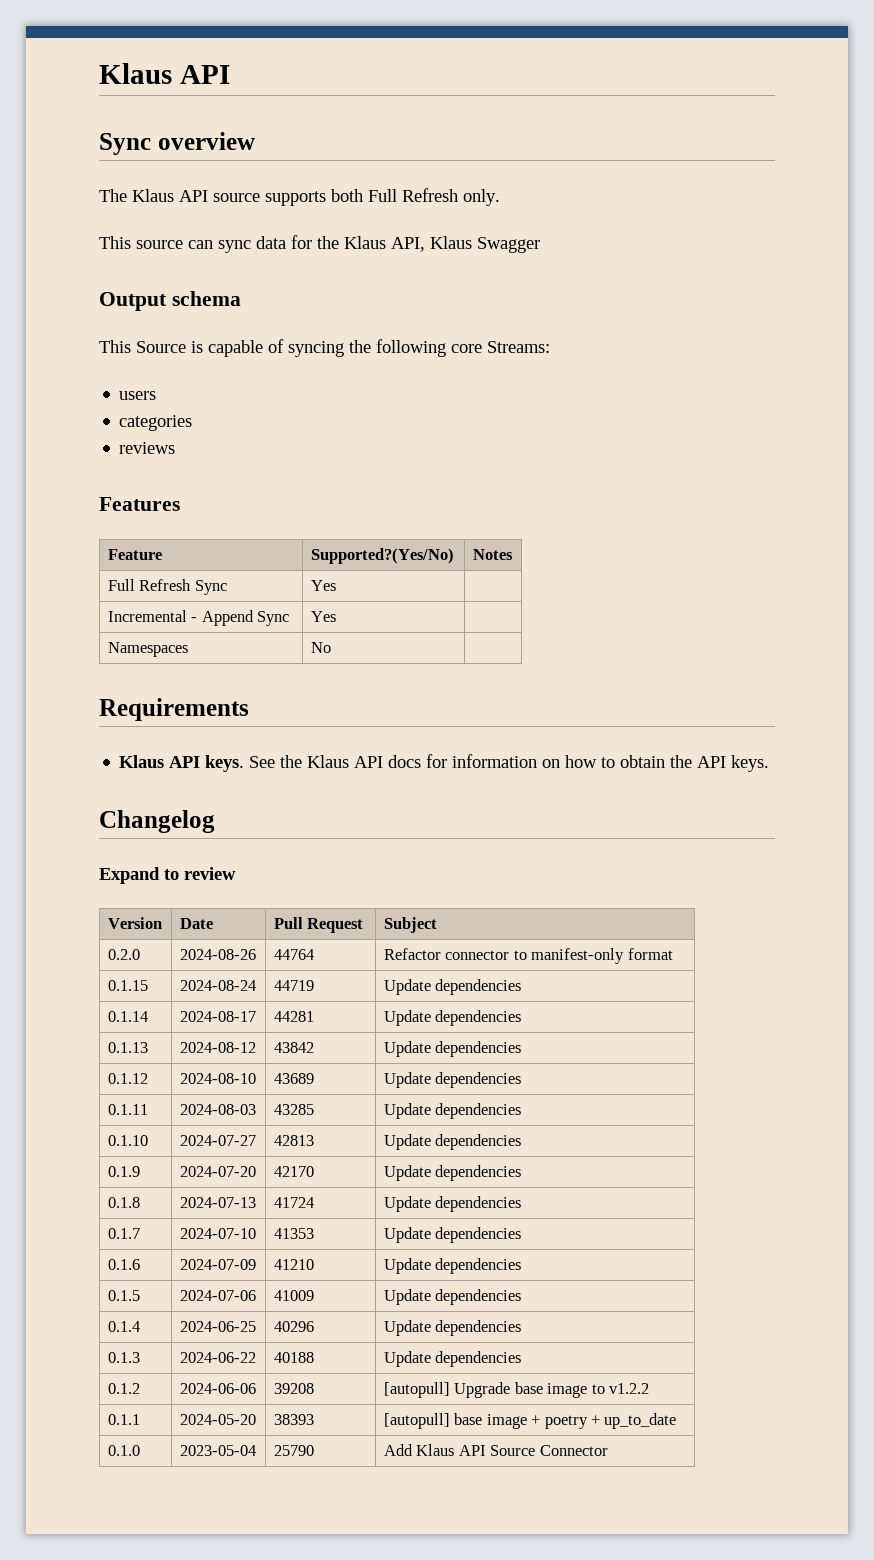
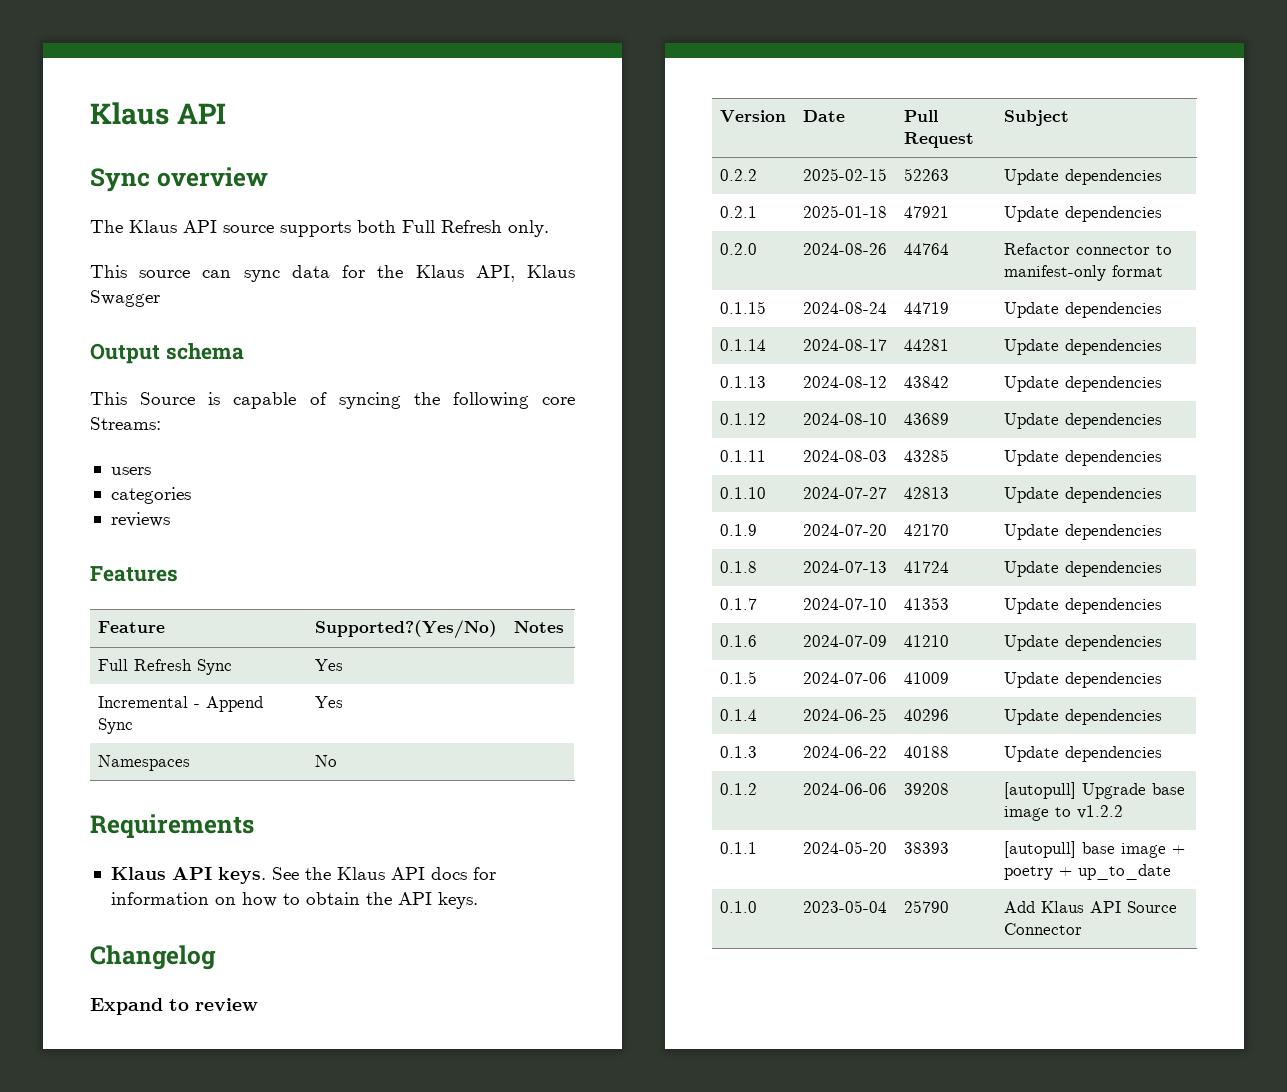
+ 0.2.2 | 2025-02-15 | 52263 | Update dependencies
+ 0.2.1 | 2025-01-18 | 47921 | Update dependencies

